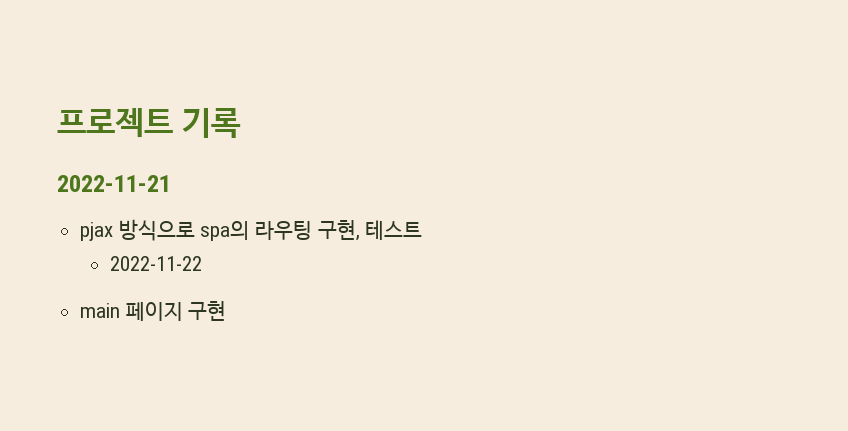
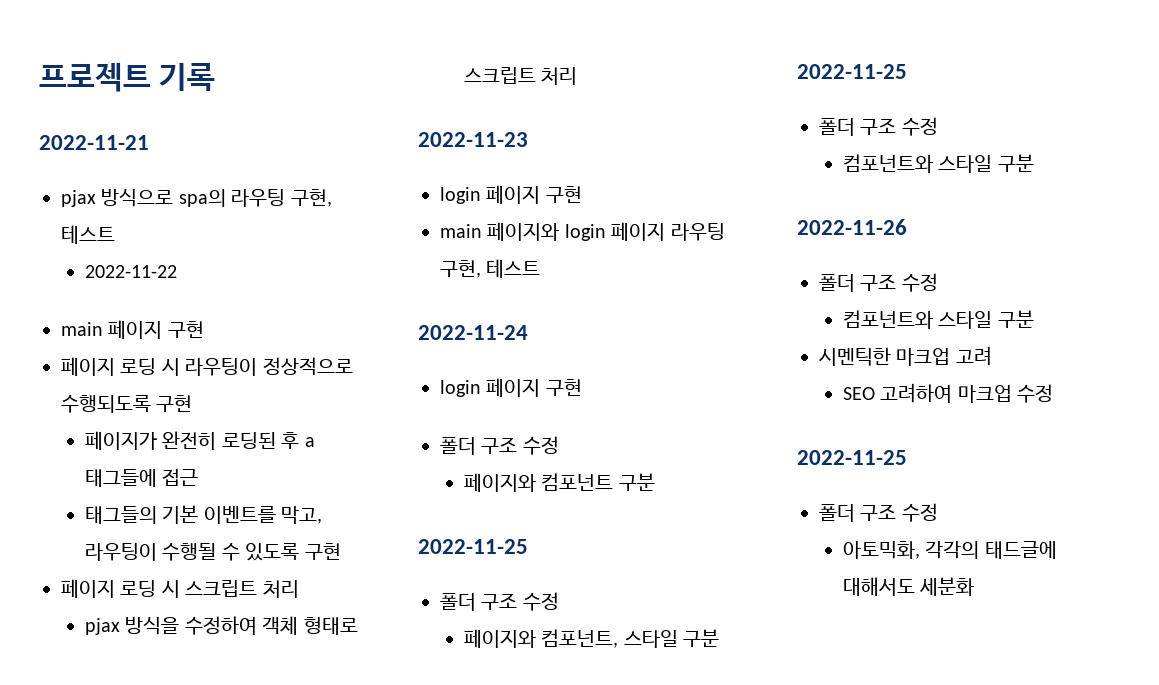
+ 페이지 로딩 시 라우팅이 정상적으로 수행되도록 구현
+ 페이지가 완전히 로딩된 후 a 태그들에 접근
+ 태그들의 기본 이벤트를 막고, 라우팅이 수행될 수 있도록 구현
+ 페이지 로딩 시 스크립트 처리
+ pjax 방식을 수정하여 객체 형태로 스크립트 처리
+ 2022-11-23
+ login 페이지 구현
+ main 페이지와 login 페이지 라우팅 구현, 테스트
+ 2022-11-24
+ login 페이지 구현
+ 폴더 구조 수정
+ 페이지와 컴포넌트 구분
+ 2022-11-25
+ 폴더 구조 수정
+ 페이지와 컴포넌트, 스타일 구분
+ 2022-11-25
+ 폴더 구조 수정
+ 컴포넌트와 스타일 구분
+ 2022-11-26
+ 폴더 구조 수정
+ 컴포넌트와 스타일 구분
+ 시멘틱한 마크업 고려
+ SEO 고려하여 마크업 수정
+ 2022-11-25
+ 폴더 구조 수정
+ 아토믹화, 각각의 태드글에 대해서도 세분화

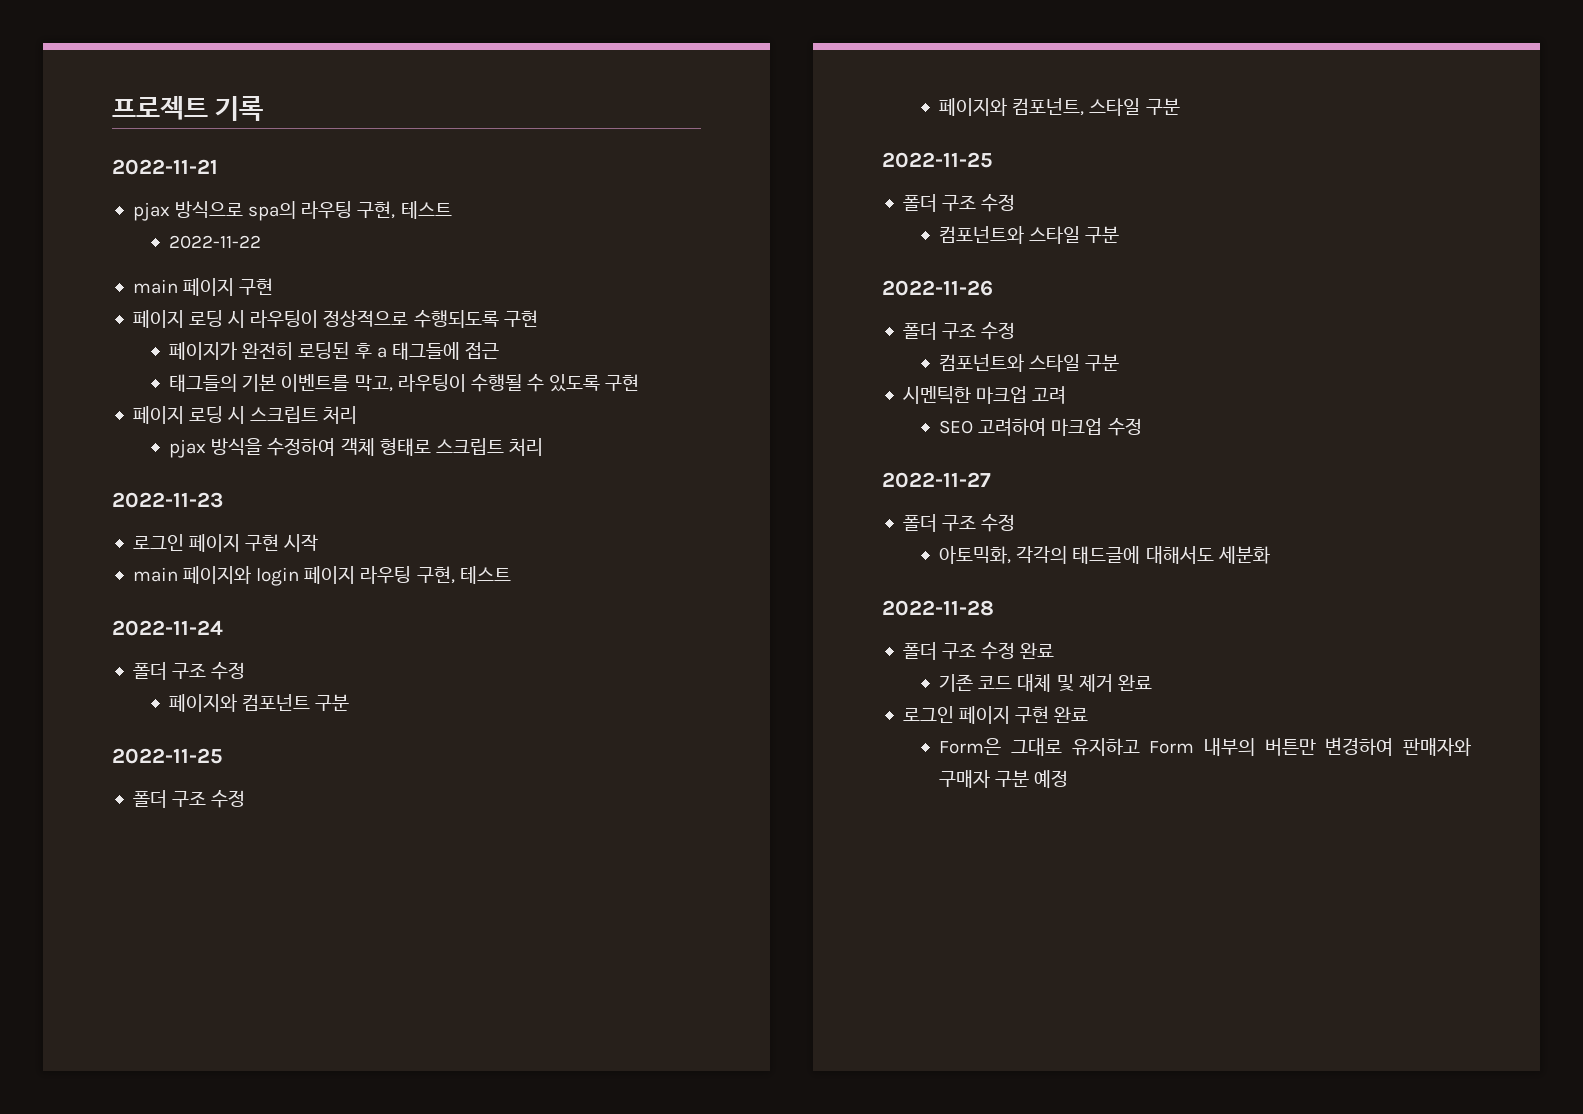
  2022-11-23
- login 페이지 구현
+ 로그인 페이지 구현 시작
  2022-11-24
- login 페이지 구현
  SEO 고려하여 마크업 수정
- 2022-11-25
+ 2022-11-27
+ 2022-11-28
+ 폴더 구조 수정 완료
+ 기존 코드 대체 및 제거 완료
+ 로그인 페이지 구현 완료
+ Form은 그대로 유지하고 Form 내부의 버튼만 변경하여 판매자와 구매자 구분 예정

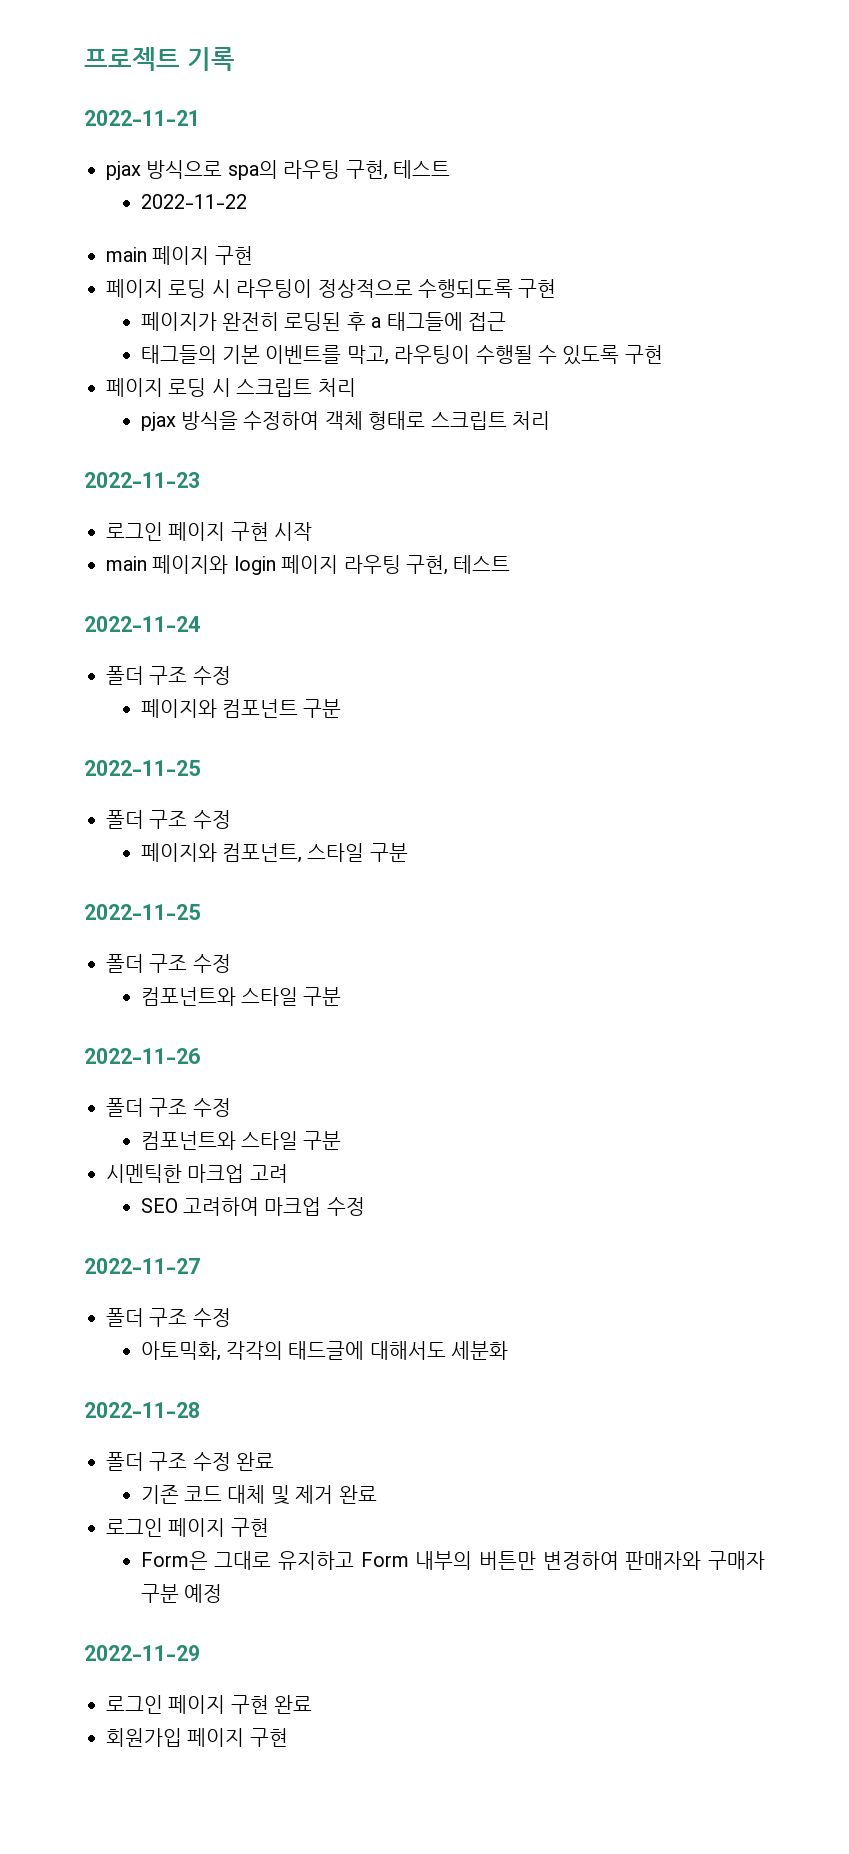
  기존 코드 대체 및 제거 완료
- 로그인 페이지 구현 완료
+ 로그인 페이지 구현
+ 2022-11-29
+ 로그인 페이지 구현 완료
+ 회원가입 페이지 구현

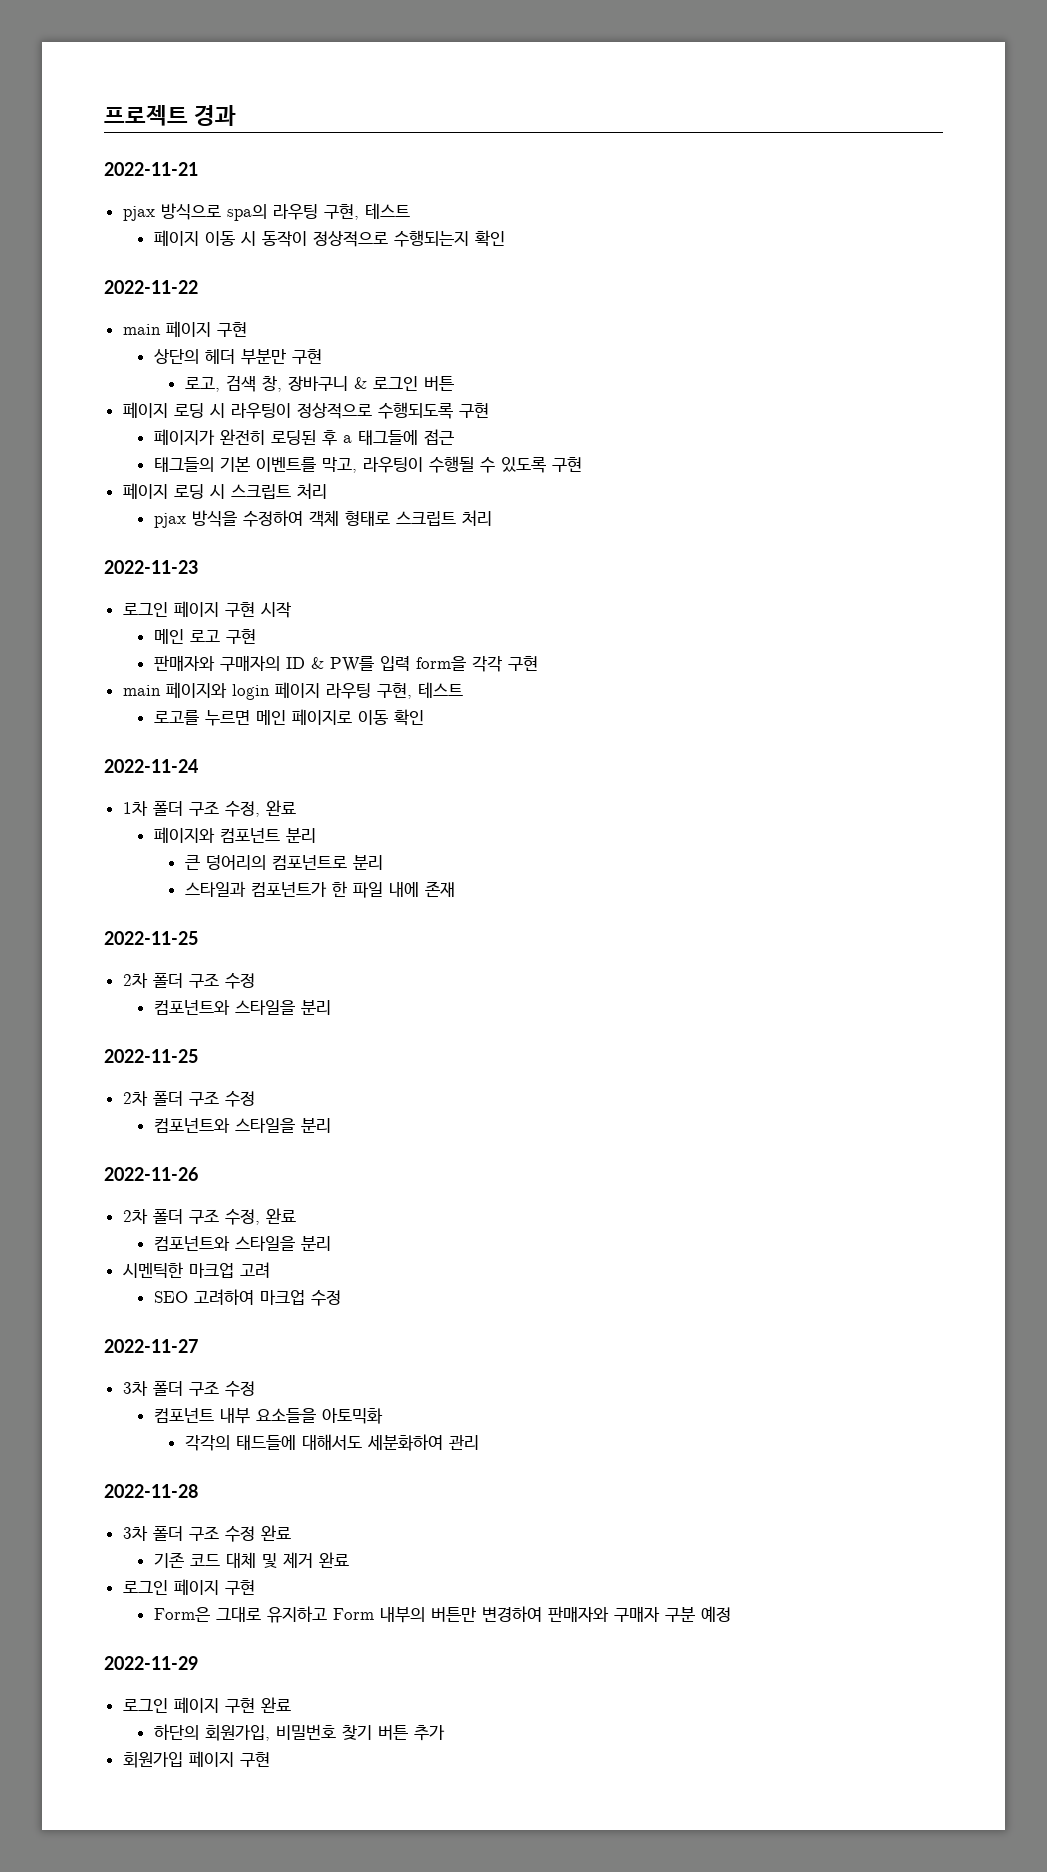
- 프로젝트 기록
+ 프로젝트 경과
+ 페이지 이동 시 동작이 정상적으로 수행되는지 확인
  2022-11-22
  main 페이지 구현
+ 상단의 헤더 부분만 구현
+ 로고, 검색 창, 장바구니 & 로그인 버튼
+ 메인 로고 구현
+ 판매자와 구매자의 ID & PW를 입력 form을 각각 구현
+ 로고를 누르면 메인 페이지로 이동 확인
  2022-11-24
- 폴더 구조 수정
+ 1차 폴더 구조 수정, 완료
- 페이지와 컴포넌트 구분
+ 페이지와 컴포넌트 분리
+ 큰 덩어리의 컴포넌트로 분리
+ 스타일과 컴포넌트가 한 파일 내에 존재
  2022-11-25
- 폴더 구조 수정
- 페이지와 컴포넌트, 스타일 구분
+ 2차 폴더 구조 수정
+ 컴포넌트와 스타일을 분리
  2022-11-25
- 폴더 구조 수정
- 컴포넌트와 스타일 구분
+ 2차 폴더 구조 수정
+ 컴포넌트와 스타일을 분리
  2022-11-26
- 폴더 구조 수정
- 컴포넌트와 스타일 구분
+ 2차 폴더 구조 수정, 완료
+ 컴포넌트와 스타일을 분리
  2022-11-27
- 폴더 구조 수정
- 아토믹화, 각각의 태드글에 대해서도 세분화
+ 3차 폴더 구조 수정
+ 컴포넌트 내부 요소들을 아토믹화
+ 각각의 태드들에 대해서도 세분화하여 관리
- 폴더 구조 수정 완료
+ 3차 폴더 구조 수정 완료
+ 하단의 회원가입, 비밀번호 찾기 버튼 추가

